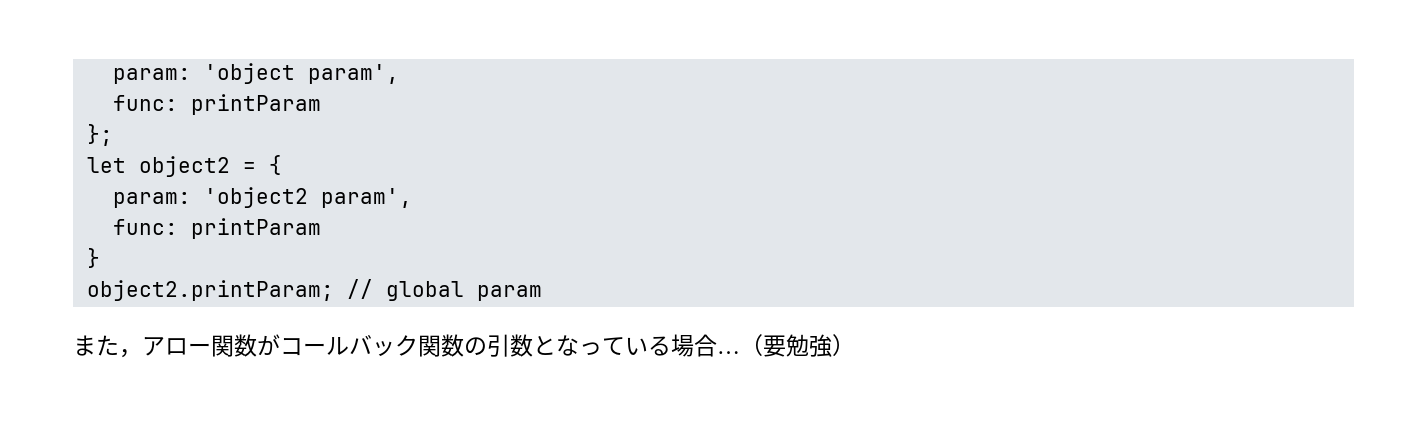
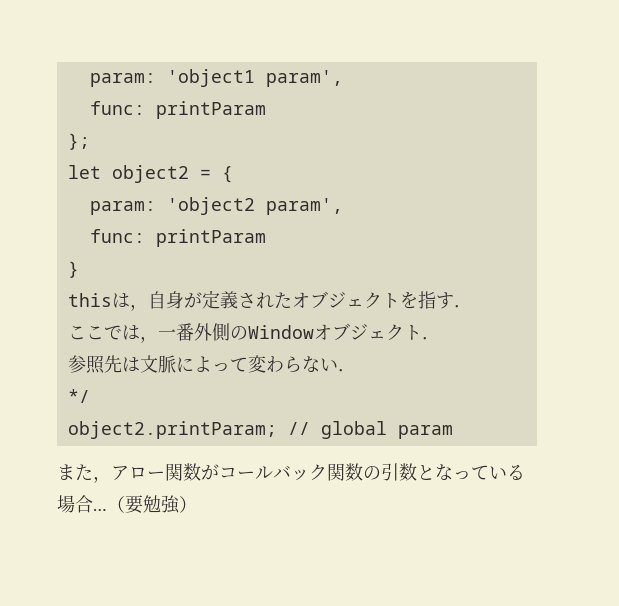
- param: 'object param',
+ param: 'object1 param',
+ thisは，自身が定義されたオブジェクトを指す．
+ ここでは，一番外側のWindowオブジェクト．
+ 参照先は文脈によって変わらない．
+ */

